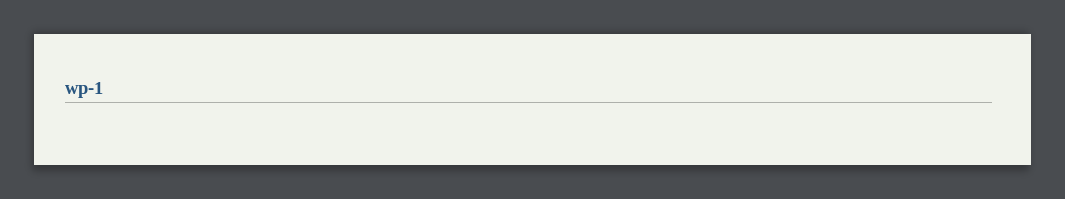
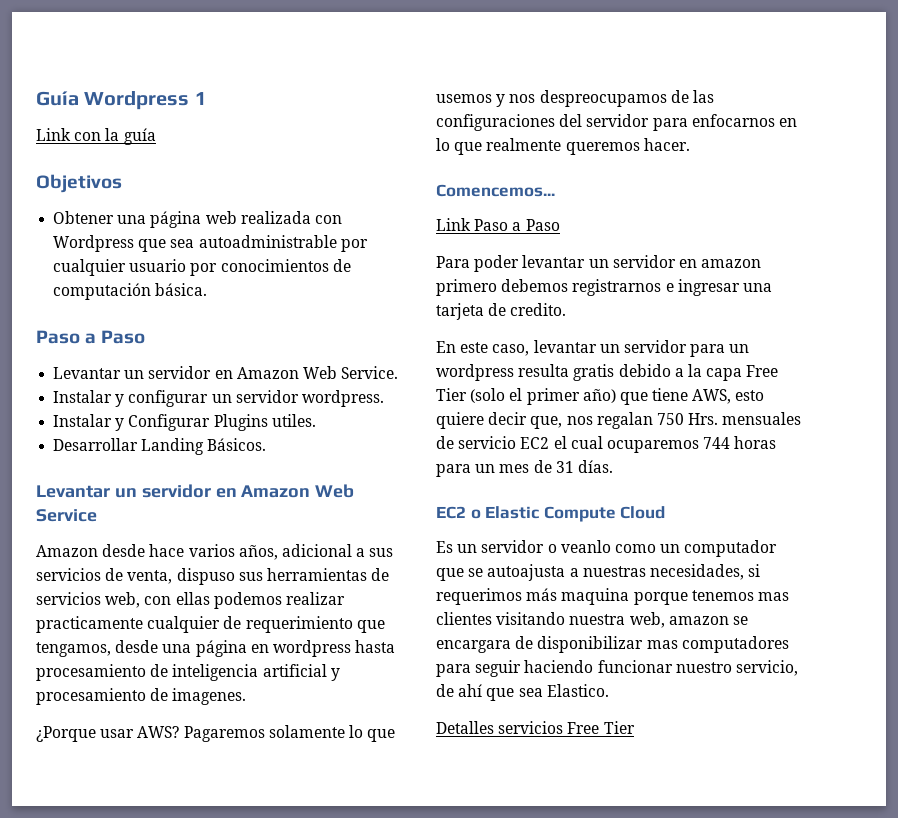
- wp-1
+ Guía Wordpress 1
+ Link con la guía
+ Objetivos
+ Obtener una página web realizada con Wordpress que sea autoadministrable por cualquier usuario por conocimientos de computación básica.
+ Paso a Paso
+ Levantar un servidor en Amazon Web Service.
+ Instalar y configurar un servidor wordpress.
+ Instalar y Configurar Plugins utiles.
+ Desarrollar Landing Básicos.
+ Levantar un servidor en Amazon Web Service
+ Amazon desde hace varios años, adicional a sus servicios de venta, dispuso sus herramientas de servicios web, con ellas podemos realizar practicamente cualquier de requerimiento que tengamos, desde una página en wordpress hasta procesamiento de inteligencia artificial y procesamiento de imagenes.
+ ¿Porque usar AWS? Pagaremos solamente lo que usemos y nos despreocupamos de las configuraciones del servidor para enfocarnos en lo que realmente queremos hacer.
+ Comencemos...
+ Link Paso a Paso
+ Para poder levantar un servidor en amazon primero debemos registrarnos e ingresar una tarjeta de credito.
+ En este caso, levantar un servidor para un wordpress resulta gratis debido a la capa Free Tier (solo el primer año) que tiene AWS, esto quiere decir que, nos regalan 750 Hrs. mensuales de servicio EC2 el cual ocuparemos 744 horas para un mes de 31 días.
+ EC2 o Elastic Compute Cloud
+ Es un servidor o veanlo como un computador que se autoajusta a nuestras necesidades, si requerimos más maquina porque tenemos mas clientes visitando nuestra web, amazon se encargara de disponibilizar mas computadores para seguir haciendo funcionar nuestro servicio, de ahí que sea Elastico.
+ Detalles servicios Free Tier

